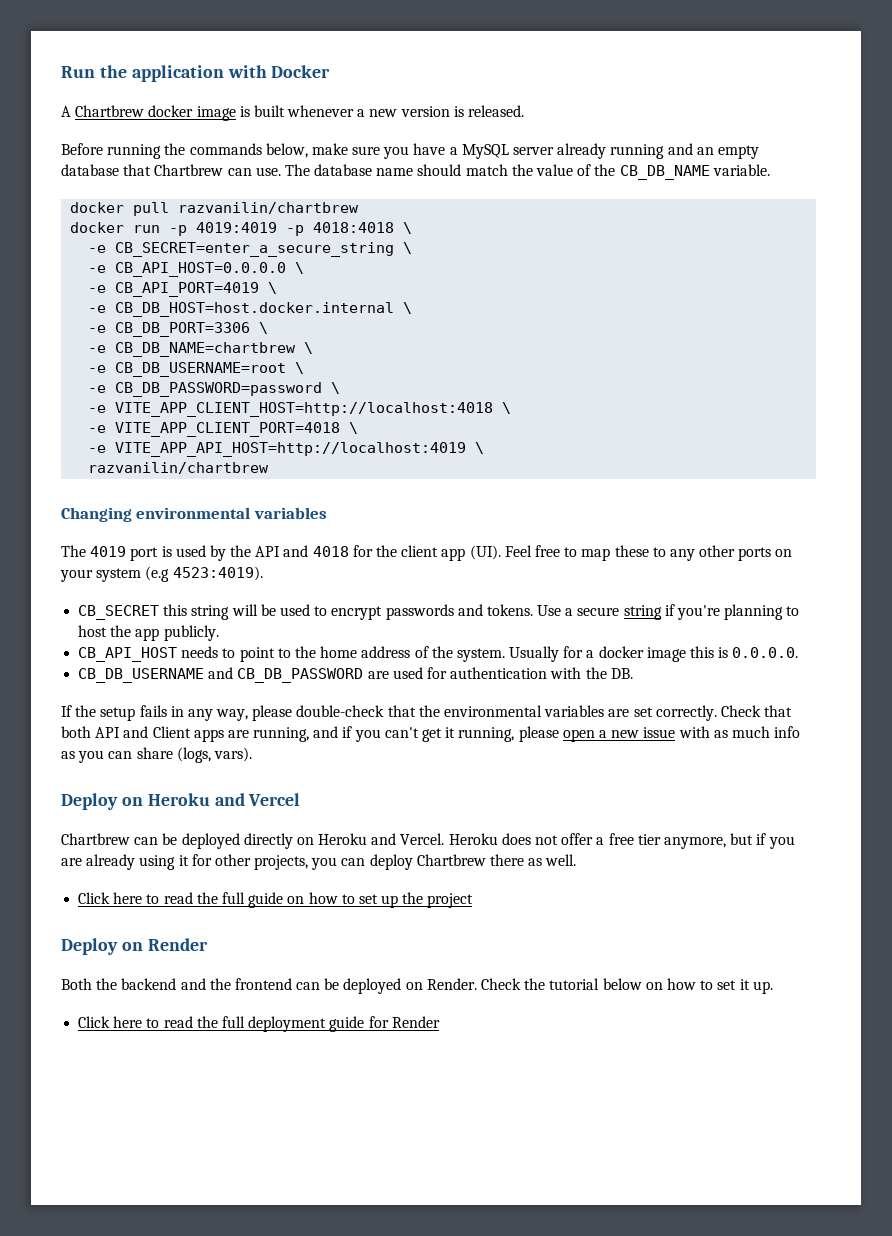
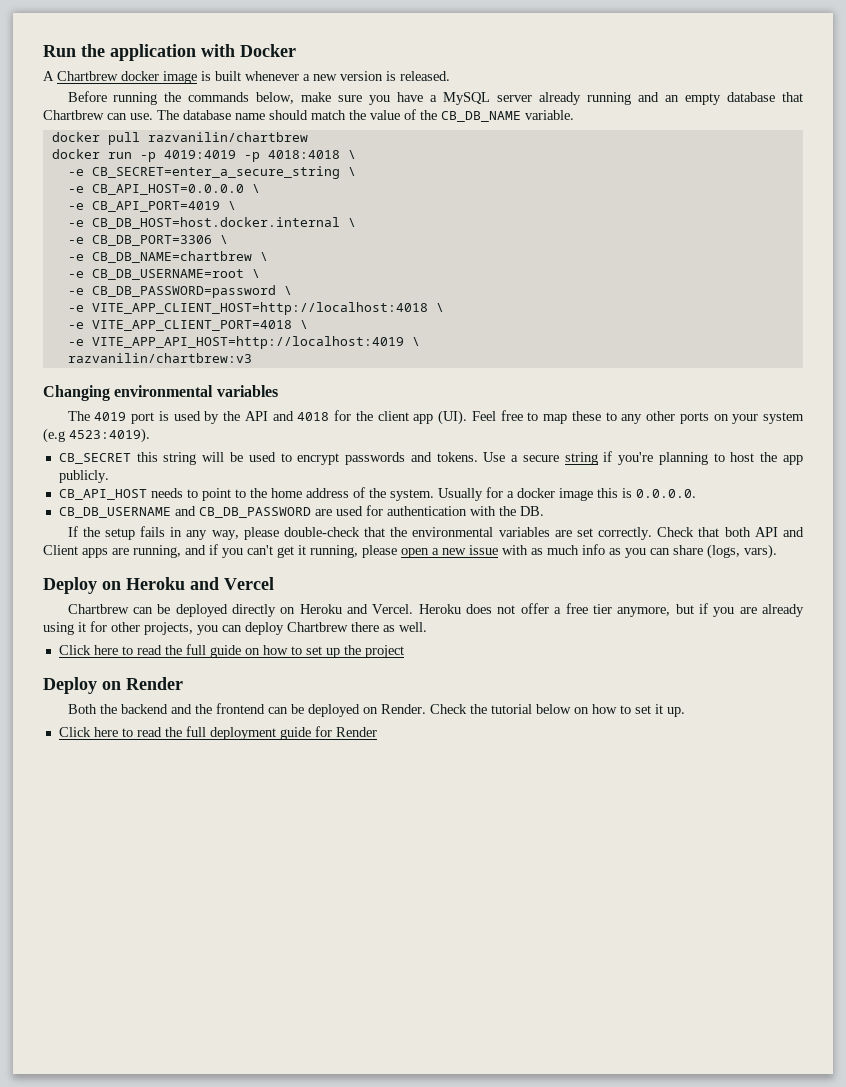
  -e VITE_APP_API_HOST=http://localhost:4019 \
- razvanilin/chartbrew
+ razvanilin/chartbrew:v3

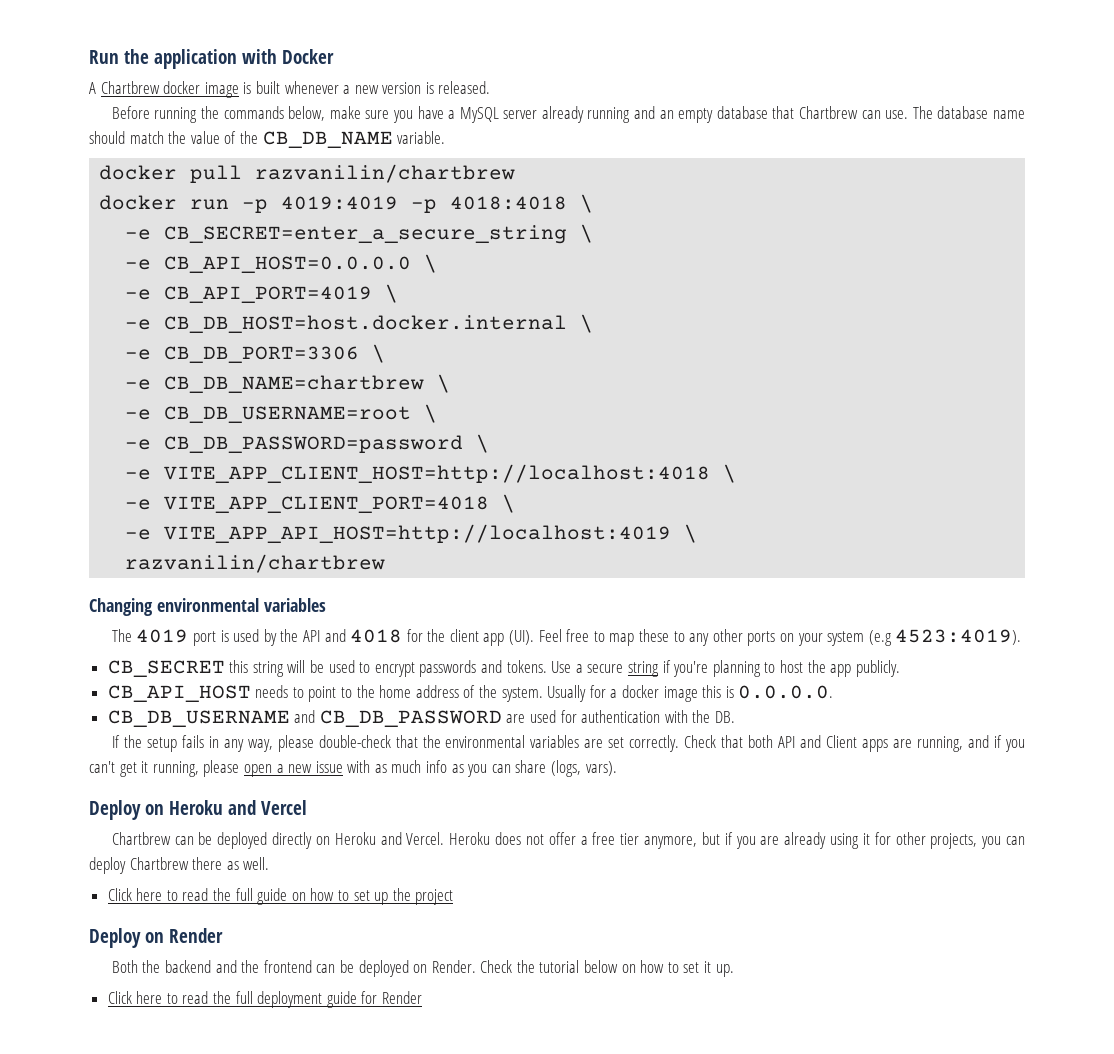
  -e VITE_APP_API_HOST=http://localhost:4019 \
- razvanilin/chartbrew:v3
+ razvanilin/chartbrew

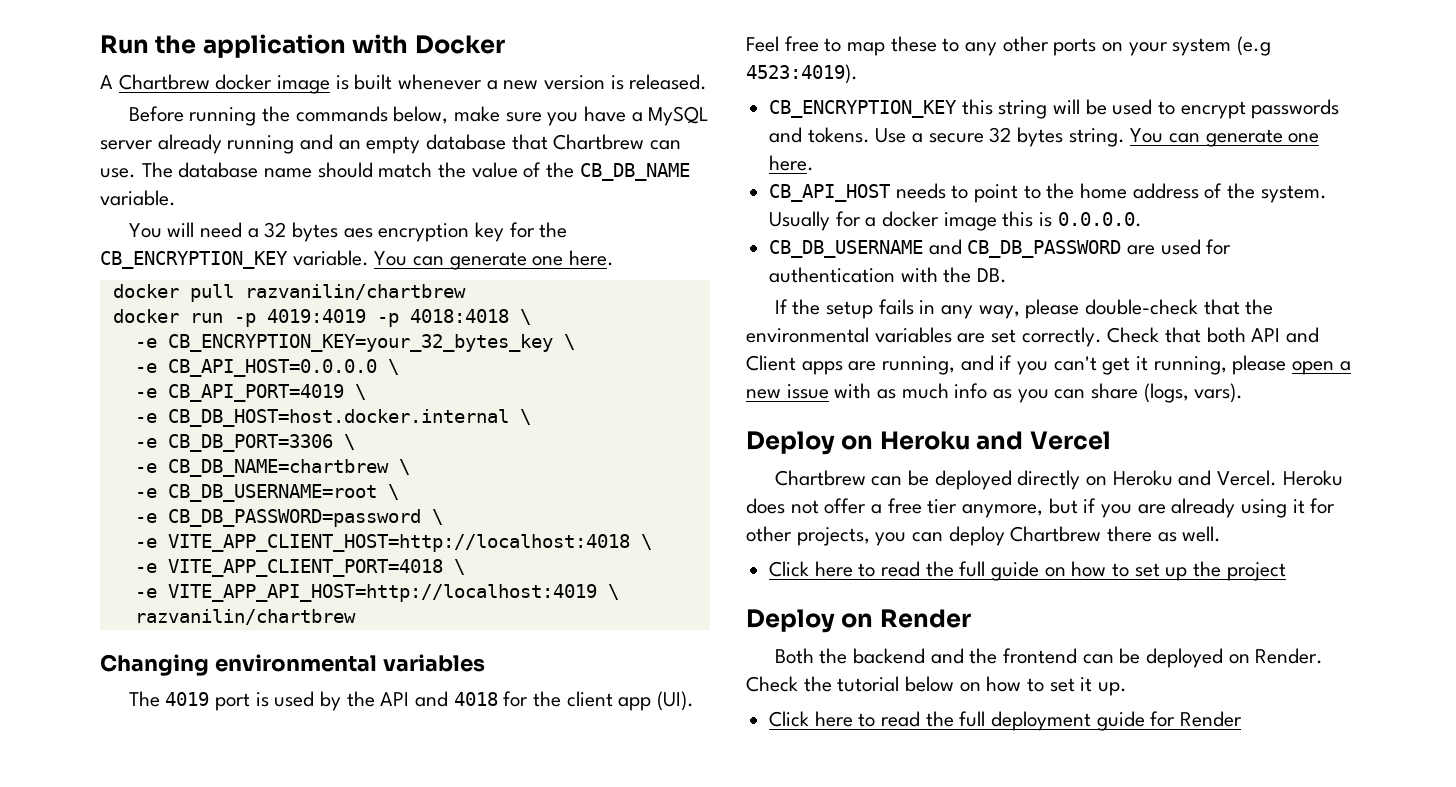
+ You will need a 32 bytes aes encryption key for the CB_ENCRYPTION_KEY variable. You can generate one here.
- -e CB_SECRET=enter_a_secure_string \
+ -e CB_ENCRYPTION_KEY=your_32_bytes_key \
- CB_SECRET this string will be used to encrypt passwords and tokens.
+ CB_ENCRYPTION_KEY this string will be used to encrypt passwords and tokens.
- Use a secure string if you're planning to host the app publicly.
+ Use a secure 32 bytes string. You can generate one here.

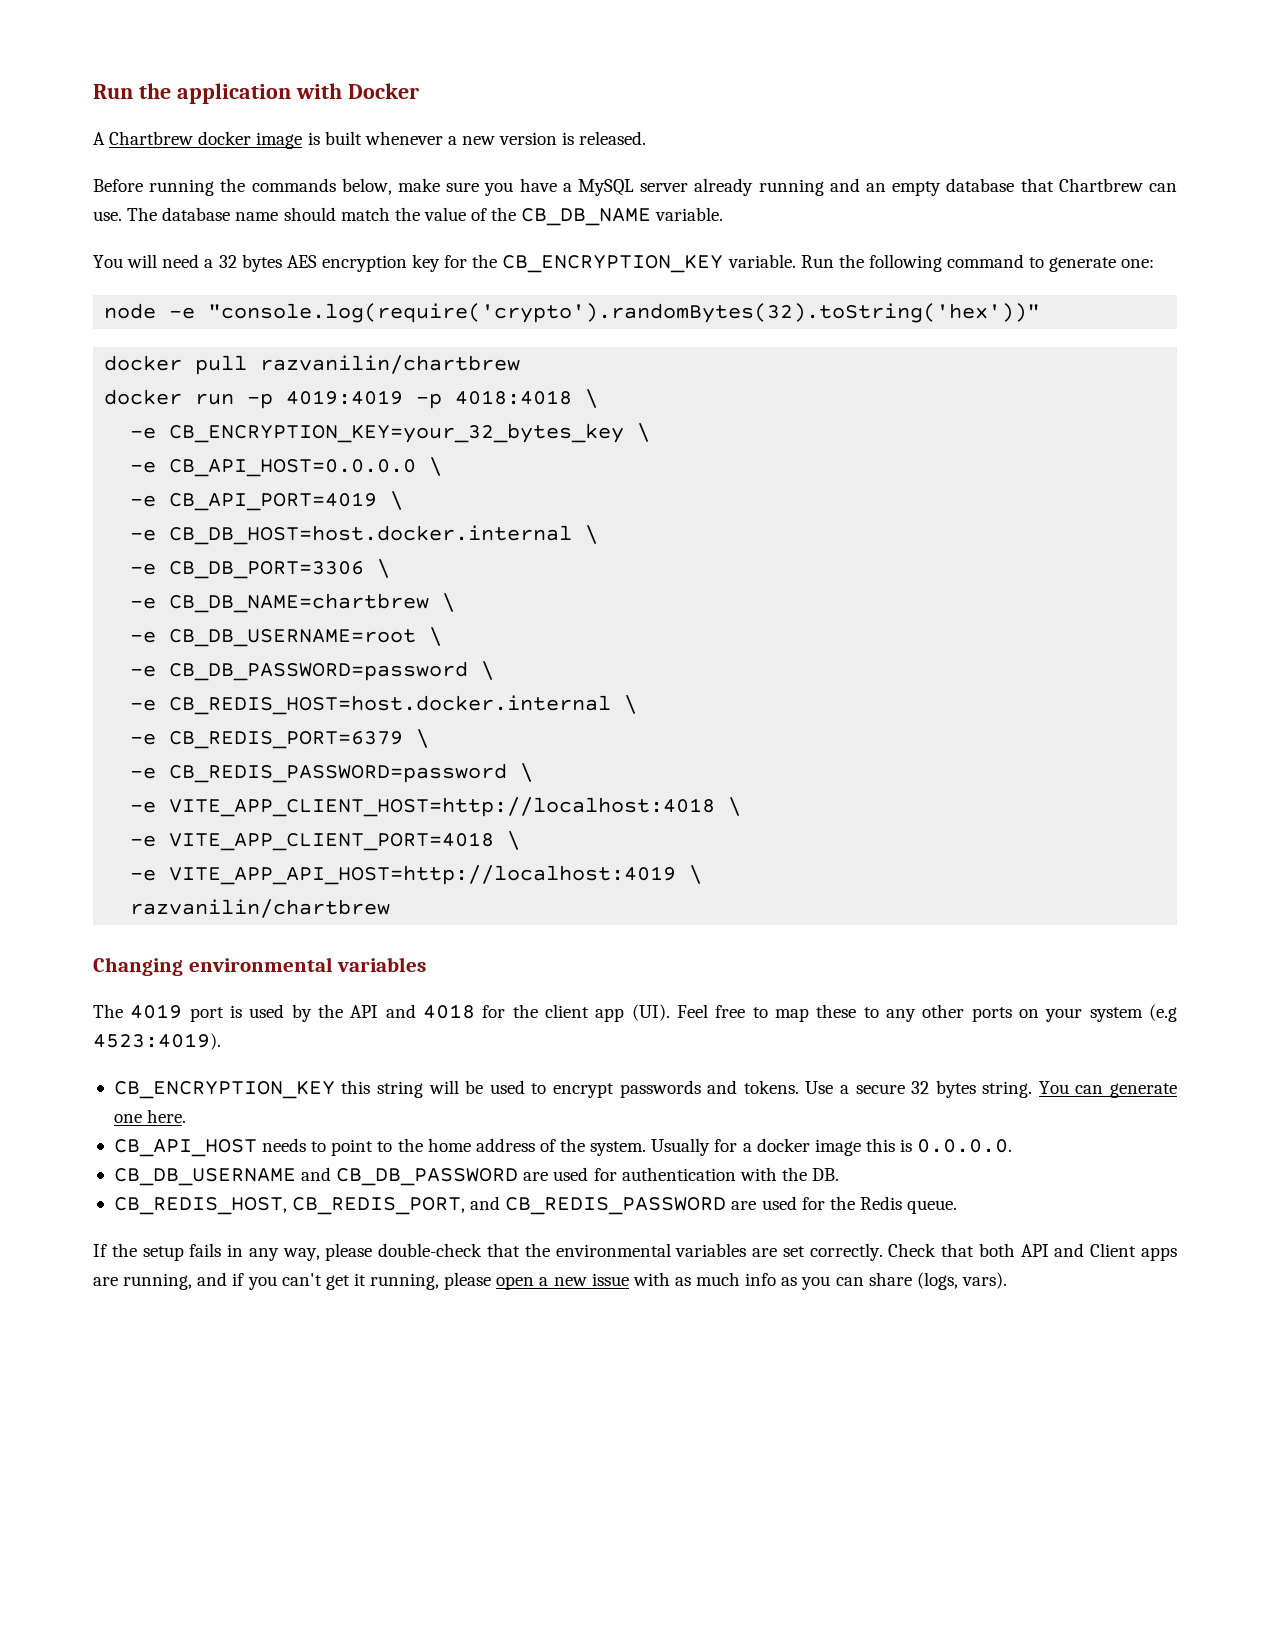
- You will need a 32 bytes aes encryption key for the CB_ENCRYPTION_KEY variable. You can generate one here.
+ You will need a 32 bytes AES encryption key for the CB_ENCRYPTION_KEY variable. Run the following command to generate one:
+ node -e "console.log(require('crypto').randomBytes(32).toString('hex'))"
+ -e CB_REDIS_HOST=host.docker.internal \
+ -e CB_REDIS_PORT=6379 \
+ -e CB_REDIS_PASSWORD=password \
+ CB_REDIS_HOST, CB_REDIS_PORT, and CB_REDIS_PASSWORD are used for the Redis queue.
- Deploy on Heroku and Vercel
- Chartbrew can be deployed directly on Heroku and Vercel. Heroku does not offer a free tier anymore, but if you are already using it for other projects, you can deploy Chartbrew there as well.
- Click here to read the full guide on how to set up the project
- Deploy on Render
- Both the backend and the frontend can be deployed on Render. Check the tutorial below on how to set it up.
- Click here to read the full deployment guide for Render

